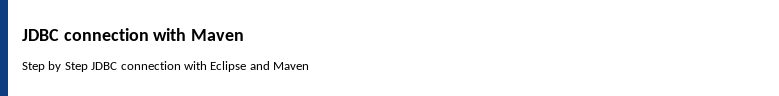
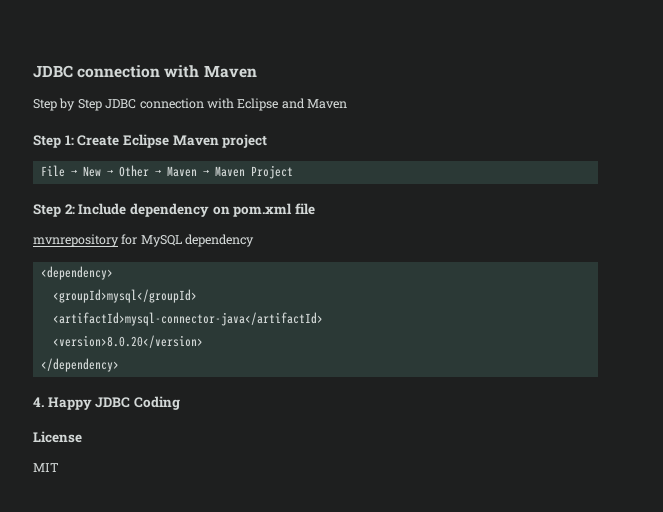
+ Step 1: Create Eclipse Maven project
+ File → New → Other → Maven → Maven Project
+ Step 2: Include dependency on pom.xml file
+ mvnrepository for MySQL dependency
+ <dependency>
+ <groupId>mysql</groupId>
+ <artifactId>mysql-connector-java</artifactId>
+ <version>8.0.20</version>
+ </dependency>
+ 4. Happy JDBC Coding
+ License
+ MIT

